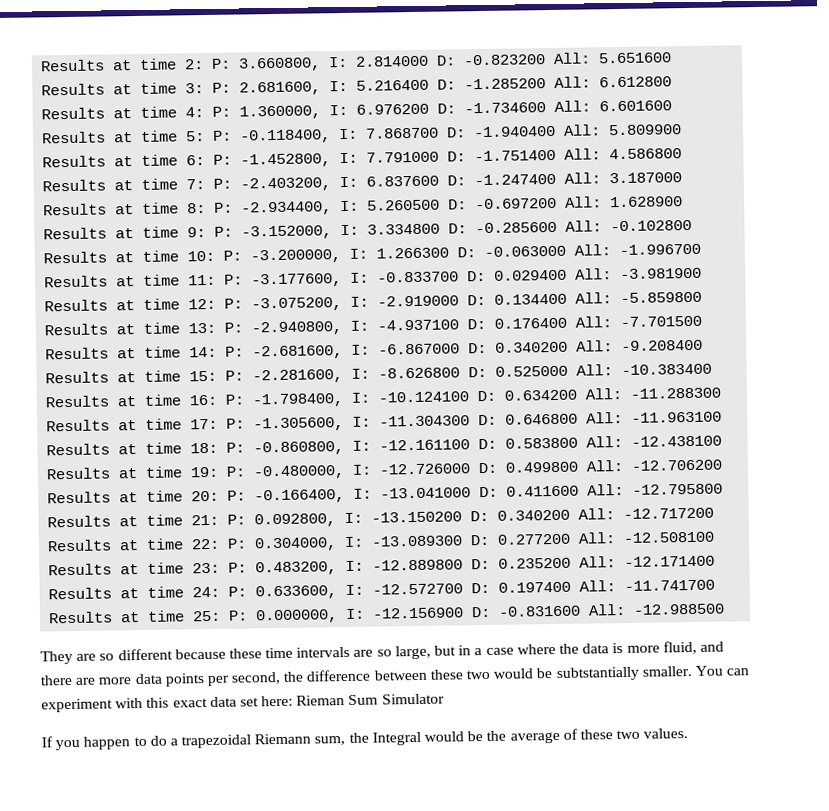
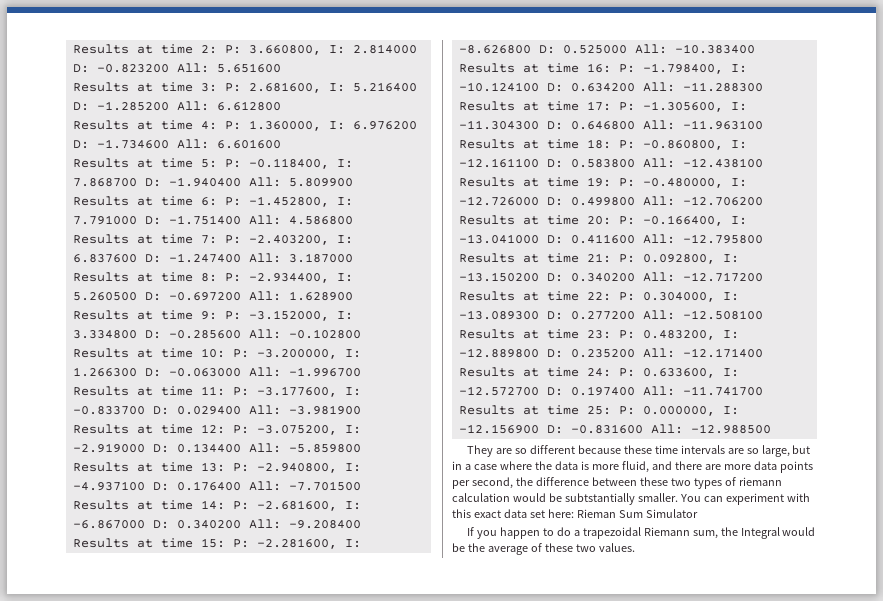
- They are so different because these time intervals are so large, but in a case where the data is more fluid, and there are more data points per second, the difference between these two would be subtstantially smaller.
+ They are so different because these time intervals are so large, but in a case where the data is more fluid, and there are more data points per second, the difference between these two types of riemann calculation would be subtstantially smaller.

